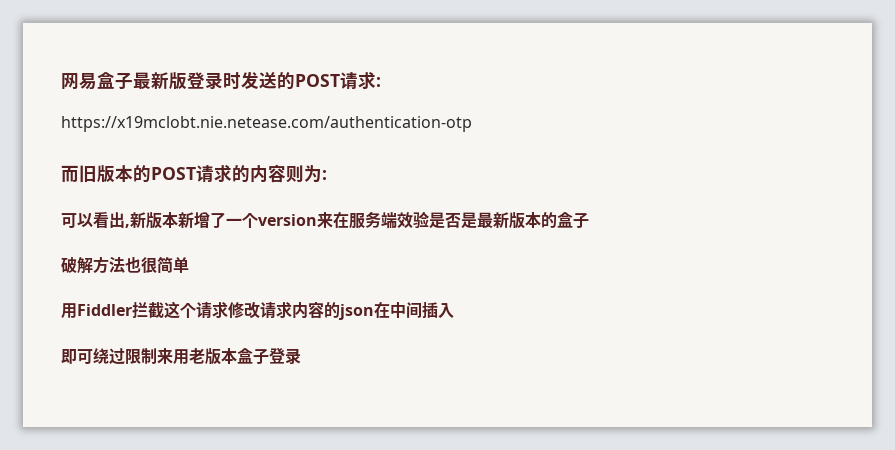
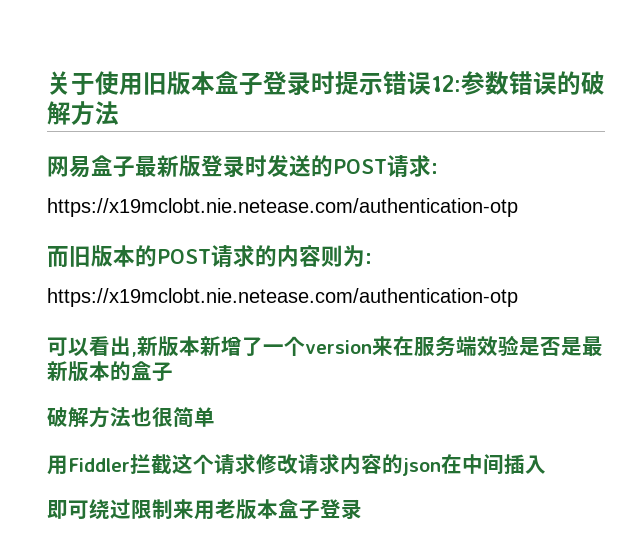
+ 关于使用旧版本盒子登录时提示错误12:参数错误的破解方法
  而旧版本的POST请求的内容则为:
+ https://x19mclobt.nie.netease.com/authentication-otp

